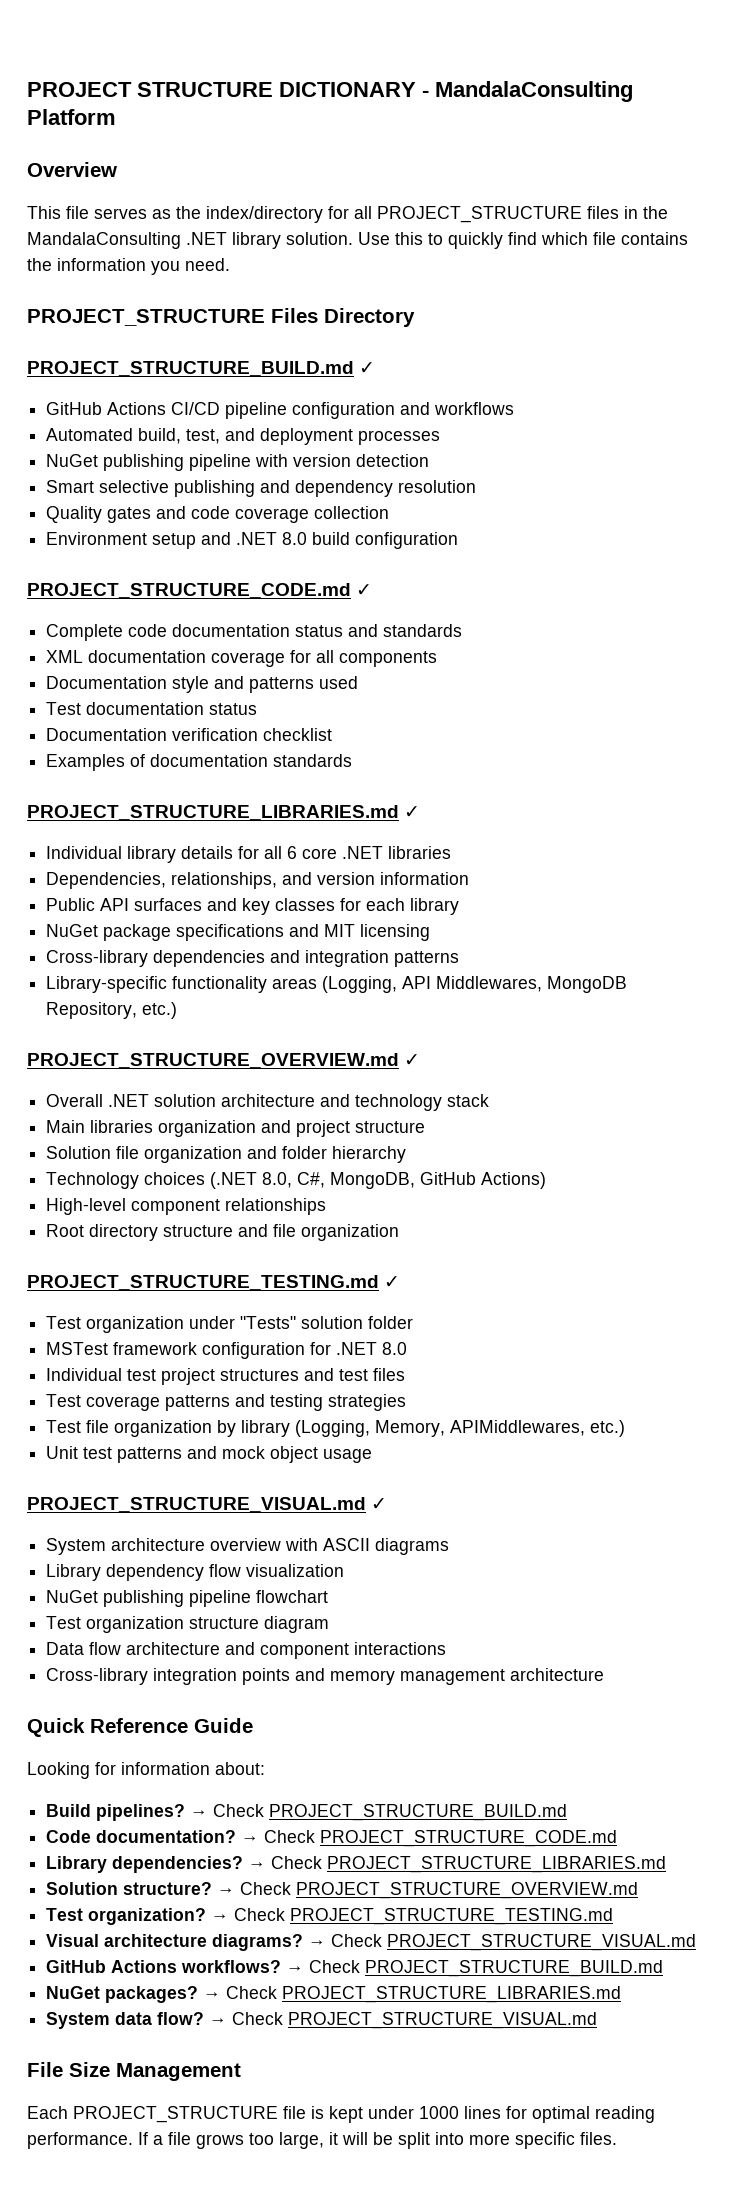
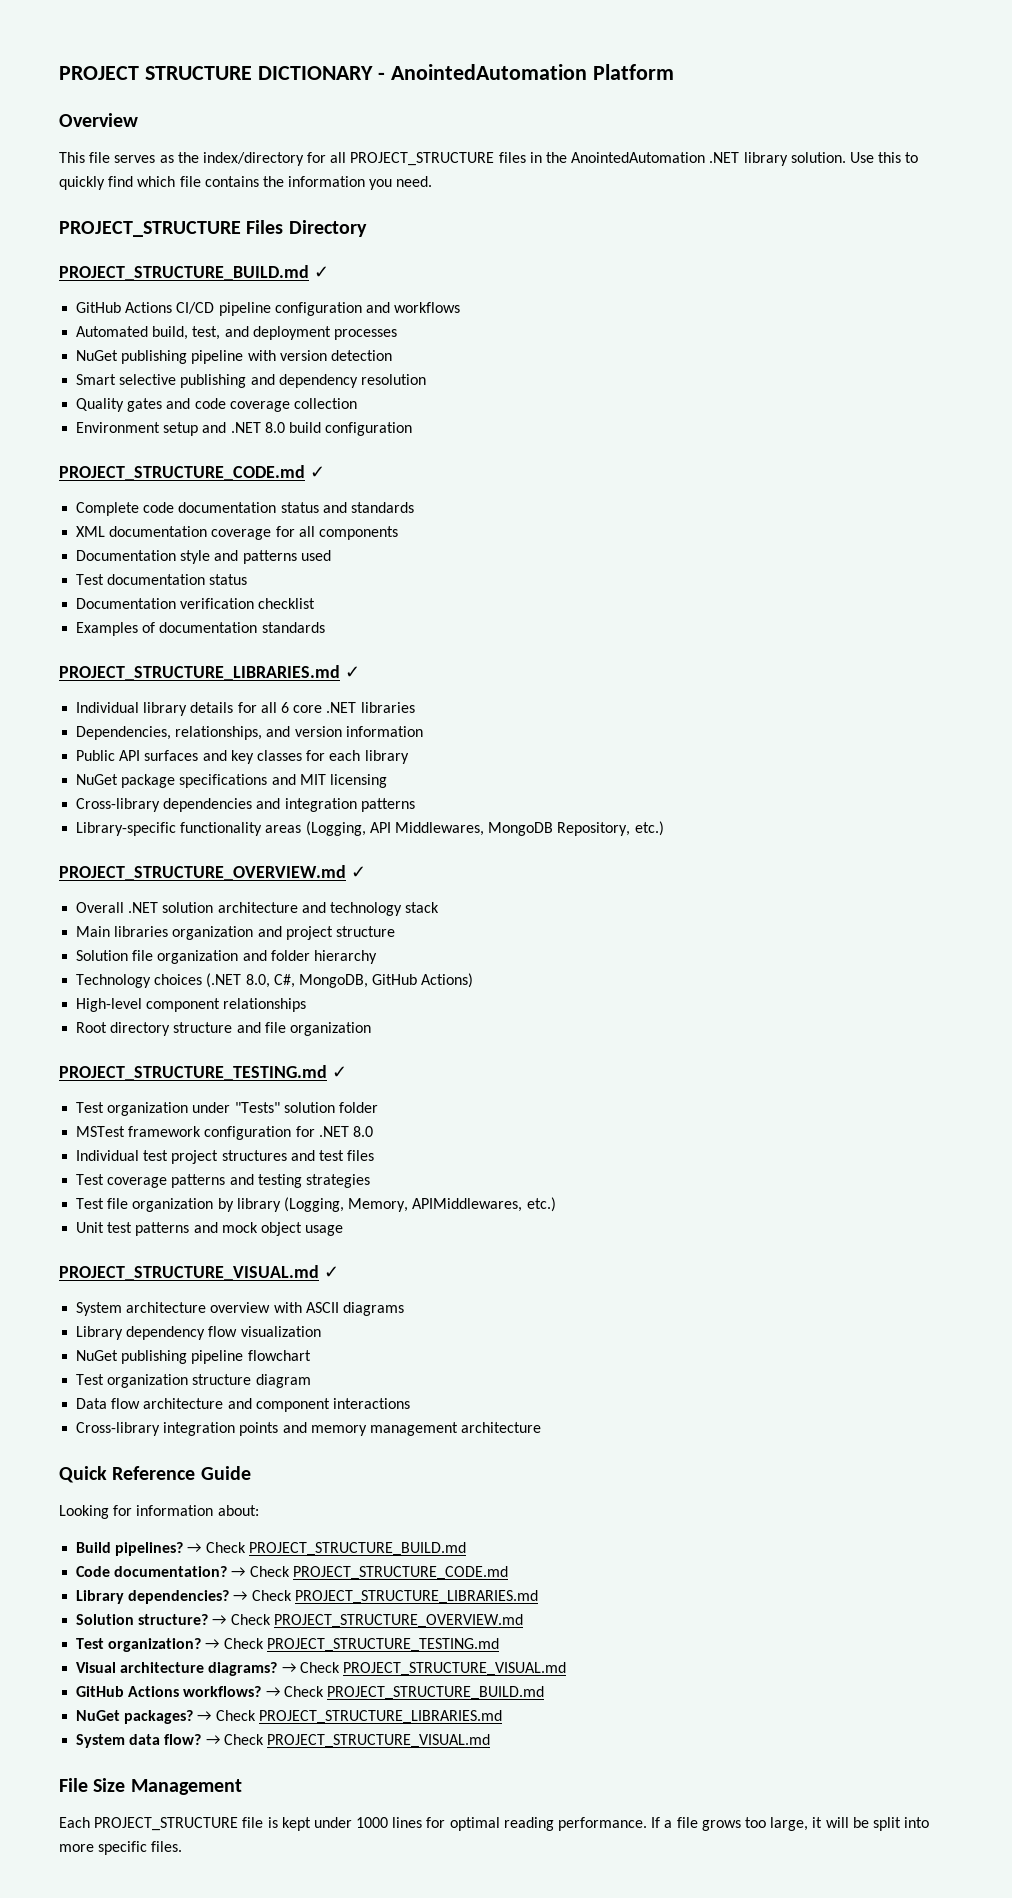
- PROJECT STRUCTURE DICTIONARY - MandalaConsulting Platform
+ PROJECT STRUCTURE DICTIONARY - AnointedAutomation Platform
- This file serves as the index/directory for all PROJECT_STRUCTURE files in the MandalaConsulting .NET library solution.
+ This file serves as the index/directory for all PROJECT_STRUCTURE files in the AnointedAutomation .NET library solution.

